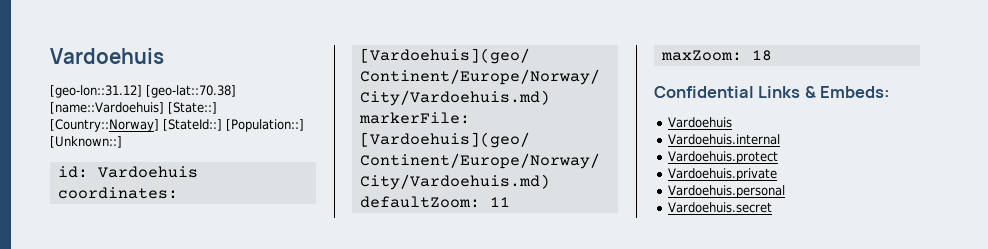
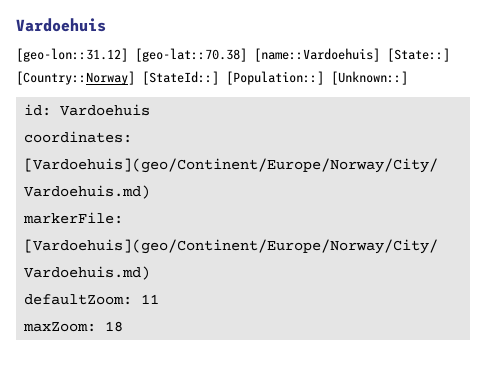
- Confidential Links & Embeds:
- Vardoehuis
- Vardoehuis.internal
- Vardoehuis.protect
- Vardoehuis.private
- Vardoehuis.personal
- Vardoehuis.secret

